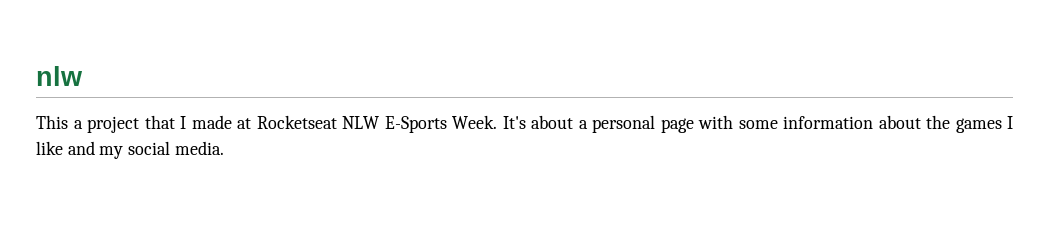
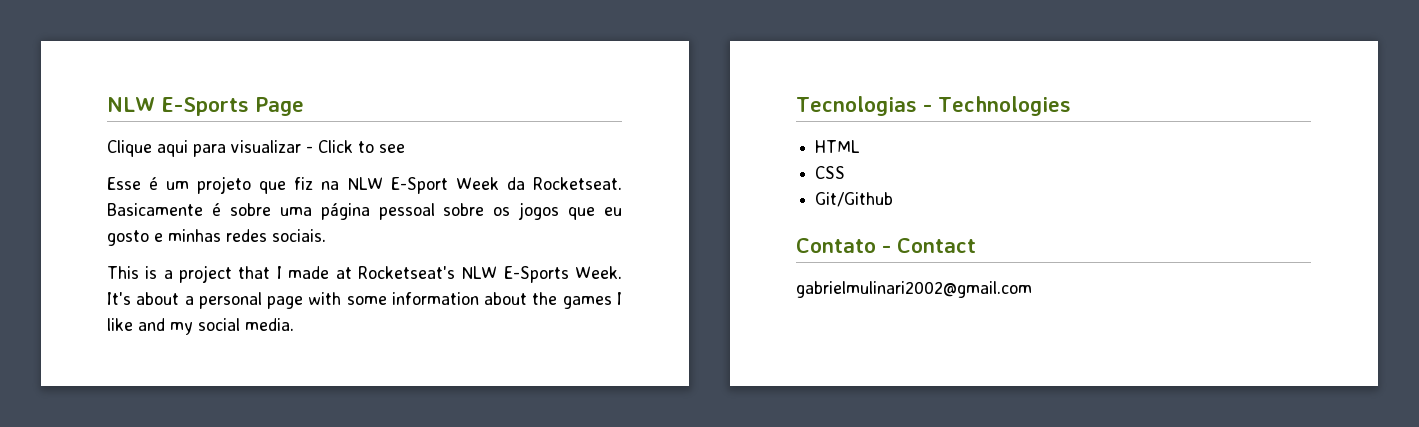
- nlw
+ NLW E-Sports Page
+ Clique aqui para visualizar - Click to see
+ Esse é um projeto que fiz na NLW E-Sport Week da Rocketseat. Basicamente é sobre uma página pessoal sobre os jogos que eu gosto e minhas redes sociais.
- This a project that I made at Rocketseat NLW E-Sports Week.
+ This is a project that I made at Rocketseat's NLW E-Sports Week.
+ Tecnologias - Technologies
+ HTML
+ CSS
+ Git/Github
+ Contato - Contact
+ gabrielmulinari2002@gmail.com

